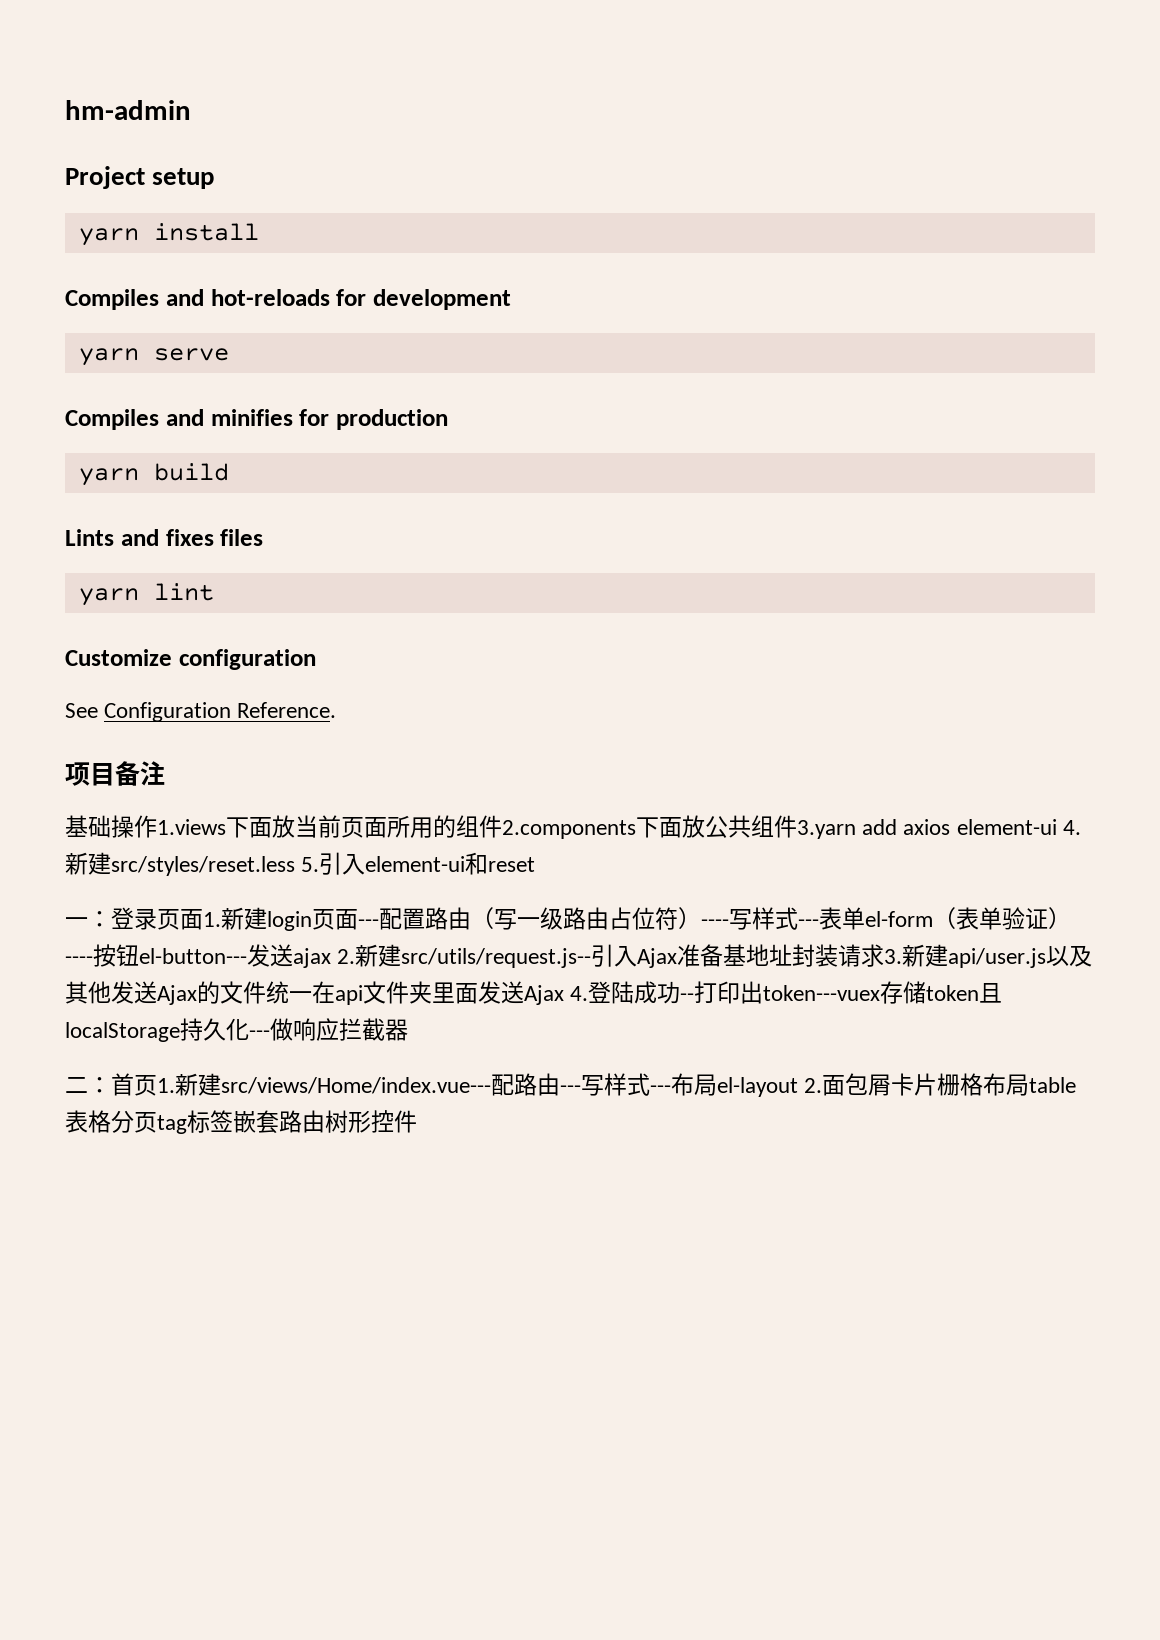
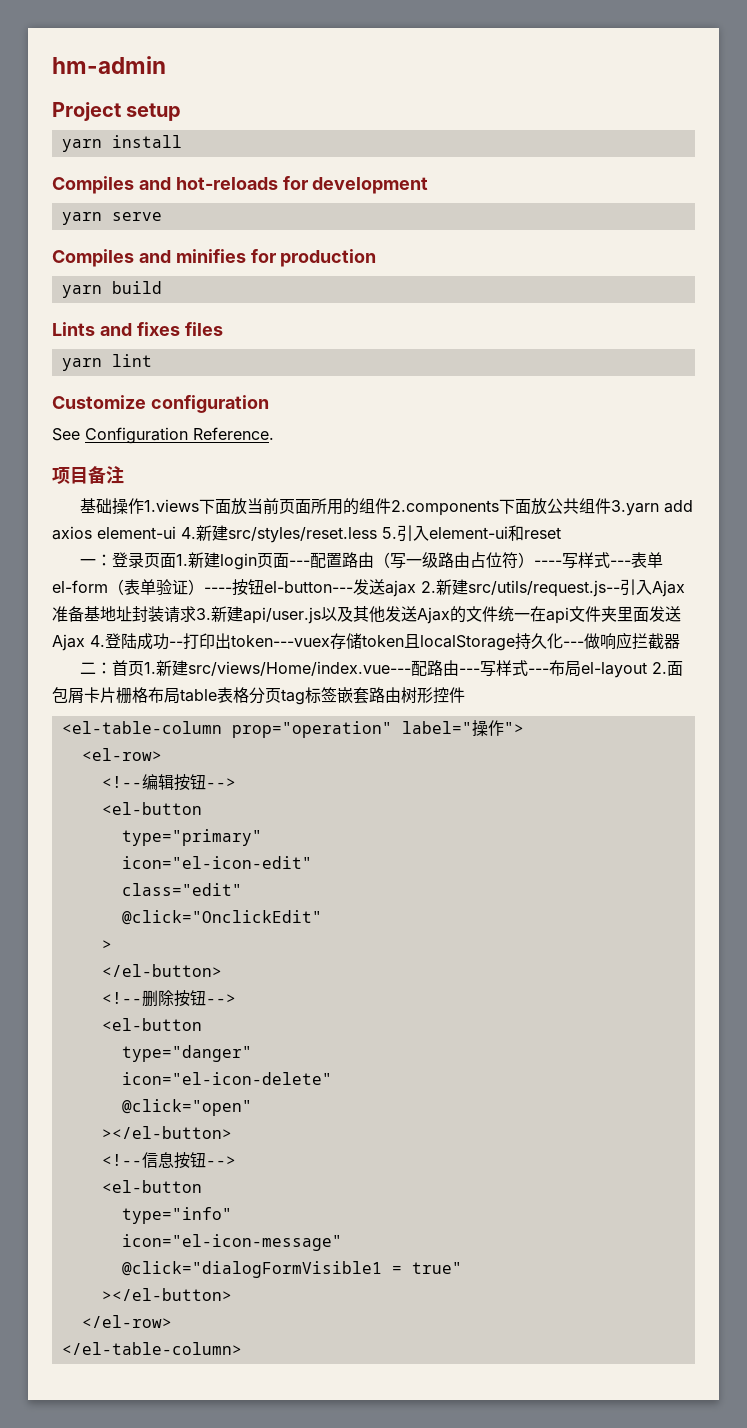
+ <el-table-column prop="operation" label="操作">
+ <el-row>
+ <!--编辑按钮-->
+ <el-button
+ type="primary"
+ icon="el-icon-edit"
+ class="edit"
+ @click="OnclickEdit"
+ >
+ </el-button>
+ <!--删除按钮-->
+ <el-button
+ type="danger"
+ icon="el-icon-delete"
+ @click="open"
+ ></el-button>
+ <!--信息按钮-->
+ <el-button
+ type="info"
+ icon="el-icon-message"
+ @click="dialogFormVisible1 = true"
+ ></el-button>
+ </el-row>
+ </el-table-column>

